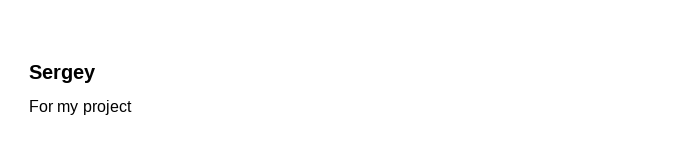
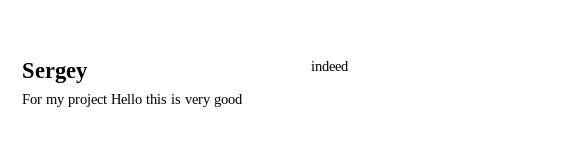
- For my project
+ For my project Hello this is very good indeed

